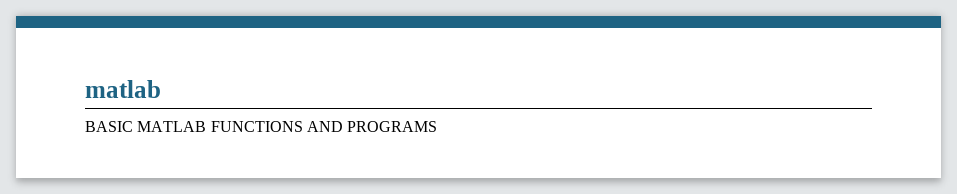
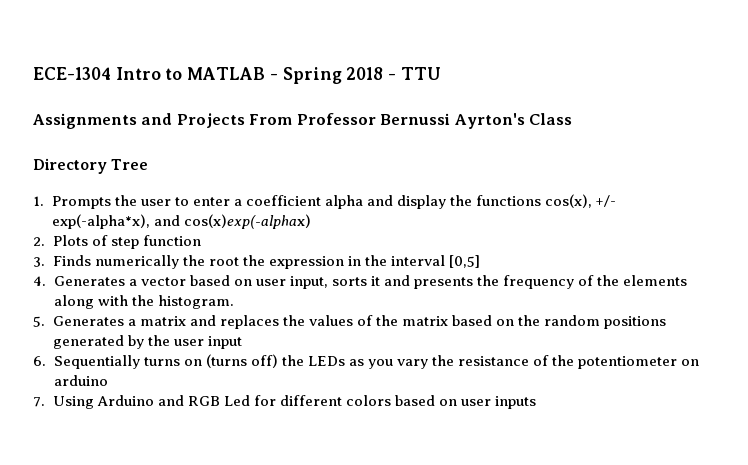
- matlab
- BASIC MATLAB FUNCTIONS AND PROGRAMS
+ ECE-1304 Intro to MATLAB - Spring 2018 - TTU
+ Assignments and Projects From Professor Bernussi Ayrton's Class
+ Directory Tree
+ 1. Prompts the user to enter a coefficient alpha and display the functions cos(x), +/- exp(-alpha*x), and cos(x)exp(-alphax)
+ 2. Plots of step function
+ 3. Finds numerically the root the expression in the interval [0,5]
+ 4. Generates a vector based on user input, sorts it and presents the frequency of the elements along with the histogram.
+ 5. Generates a matrix and replaces the values of the matrix based on the random positions generated by the user input
+ 6. Sequentially turns on (turns off) the LEDs as you vary the resistance of the potentiometer on arduino
+ 7. Using Arduino and RGB Led for different colors based on user inputs

